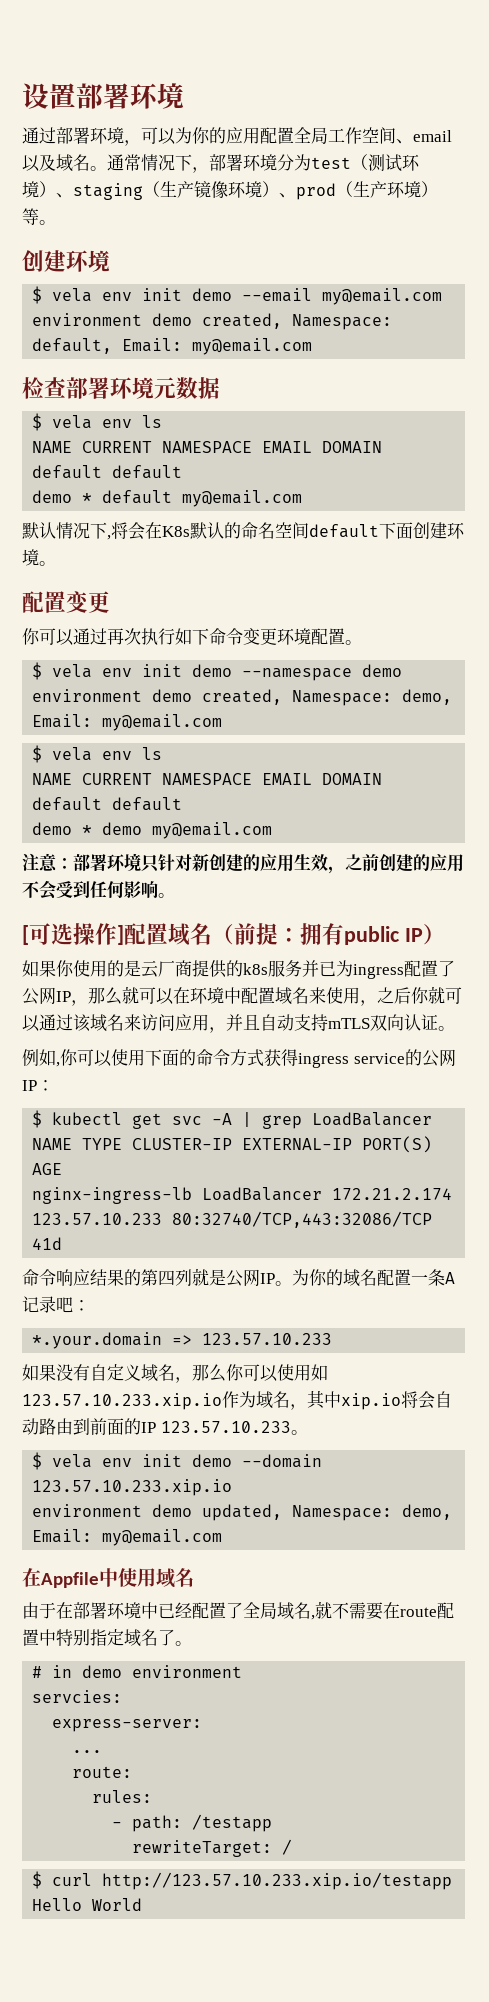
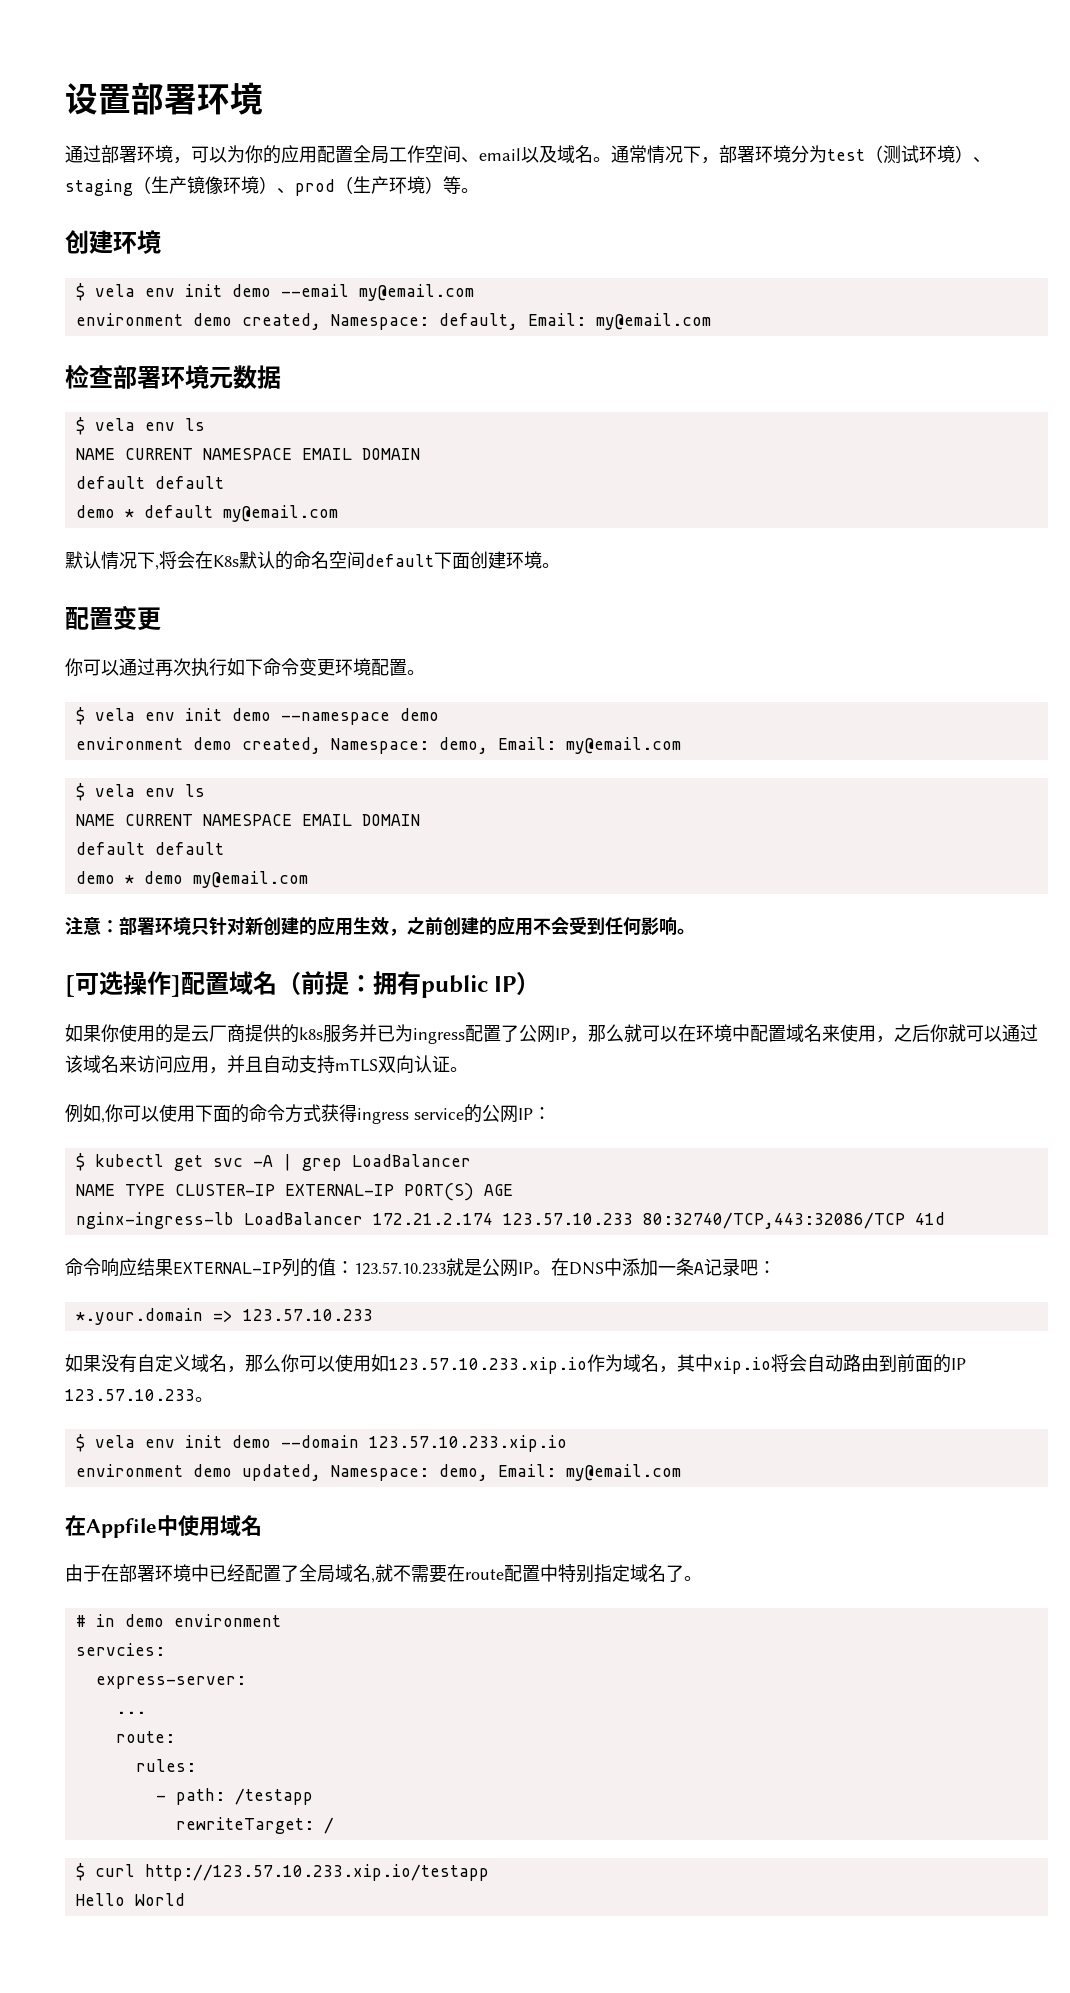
- 命令响应结果的第四列就是公网IP。为你的域名配置一条A记录吧：
+ 命令响应结果EXTERNAL-IP列的值：123.57.10.233就是公网IP。在DNS中添加一条A记录吧：

